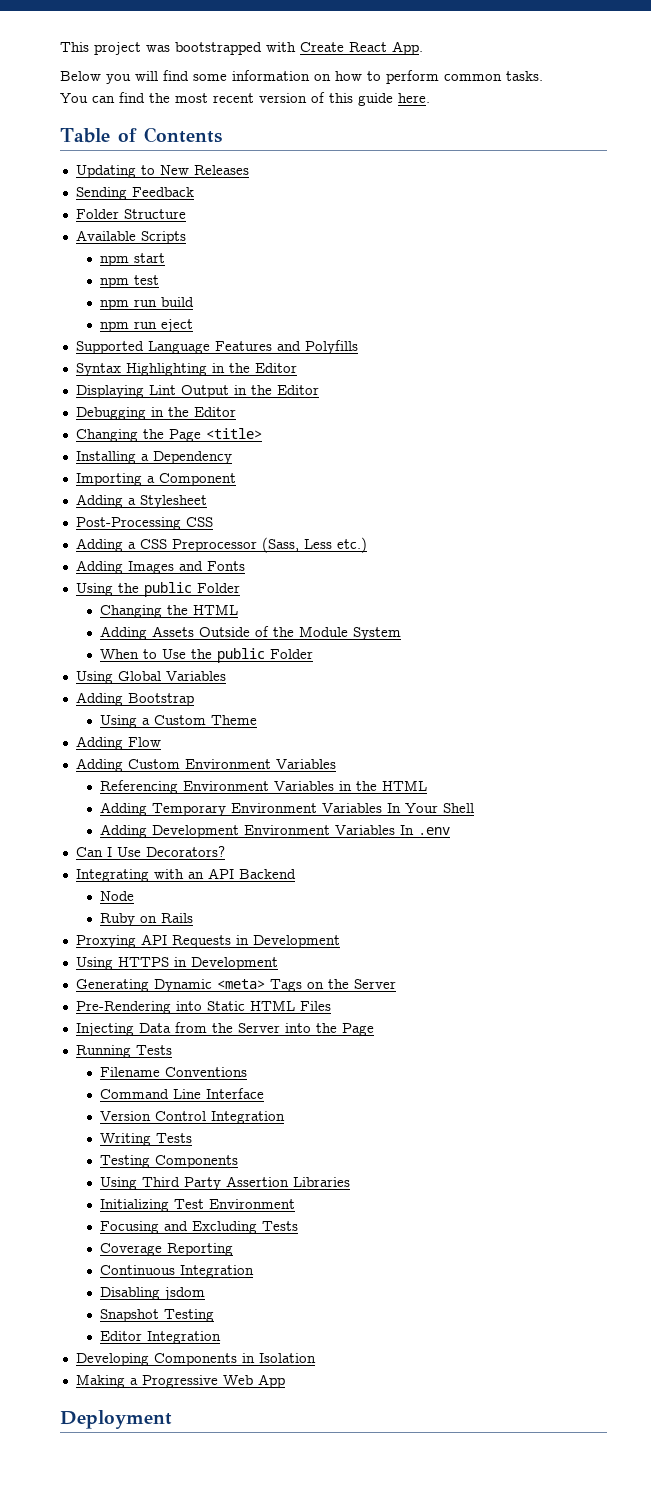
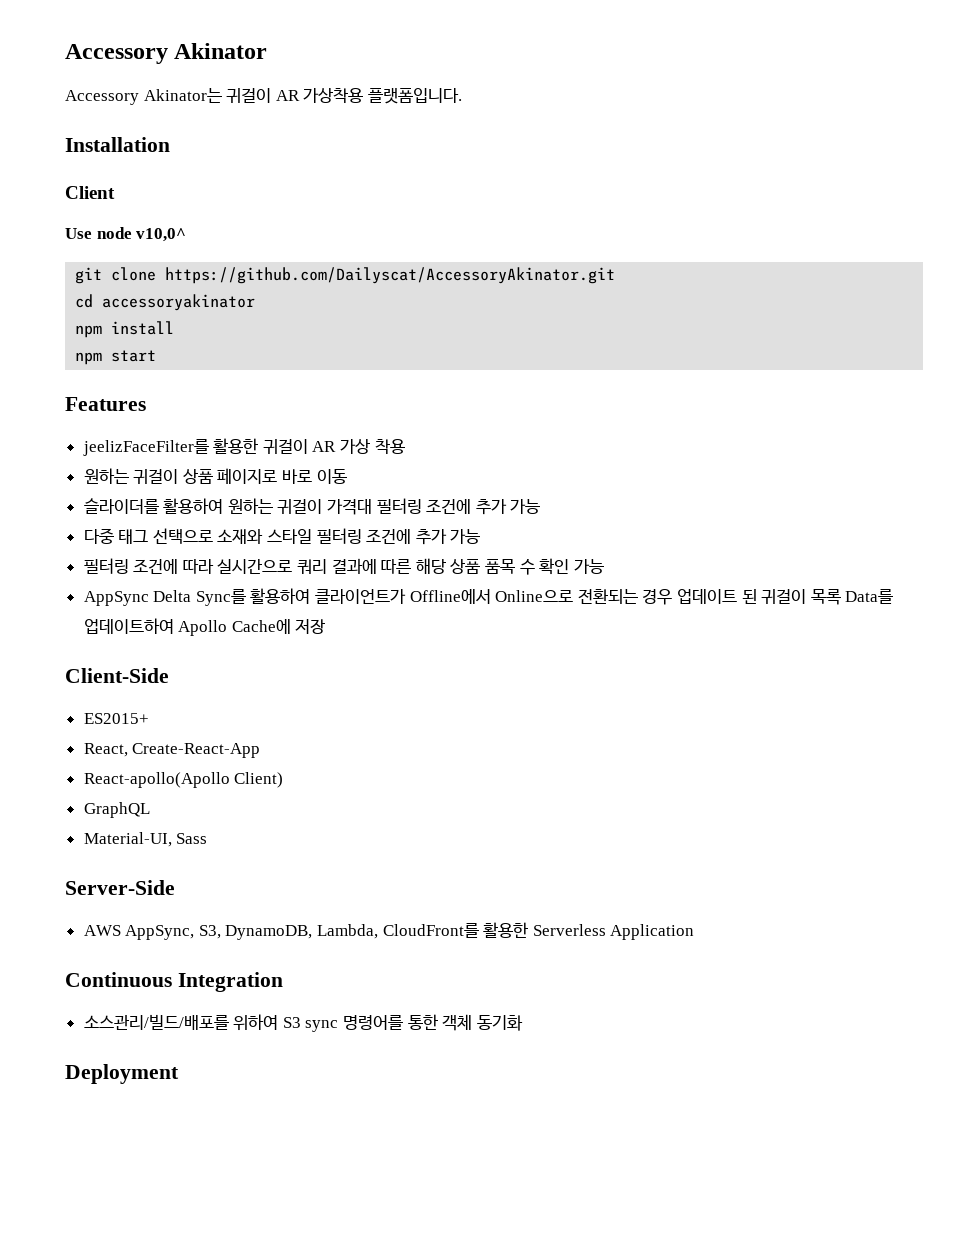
- This project was bootstrapped with Create React App.
- Below you will find some information on how to perform common tasks.
- You can find the most recent version of this guide here.
- Table of Contents
- Updating to New Releases
- Sending Feedback
- Folder Structure
- Available Scripts
+ Accessory Akinator
+ Accessory Akinator는 귀걸이 AR 가상착용 플랫폼입니다.
+ Installation
+ Client
+ Use node v10,0^
+ git clone https://github.com/Dailyscat/AccessoryAkinator.git
+ cd accessoryakinator
+ npm install
  npm start
- npm test
- npm run build
- npm run eject
- Supported Language Features and Polyfills
- Syntax Highlighting in the Editor
- Displaying Lint Output in the Editor
- Debugging in the Editor
- Changing the Page <title>
- Installing a Dependency
- Importing a Component
- Adding a Stylesheet
- Post-Processing CSS
- Adding a CSS Preprocessor (Sass, Less etc.)
- Adding Images and Fonts
- Using the public Folder
- Changing the HTML
- Adding Assets Outside of the Module System
- When to Use the public Folder
- Using Global Variables
- Adding Bootstrap
- Using a Custom Theme
- Adding Flow
- Adding Custom Environment Variables
- Referencing Environment Variables in the HTML
- Adding Temporary Environment Variables In Your Shell
- Adding Development Environment Variables In .env
- Can I Use Decorators?
- Integrating with an API Backend
- Node
- Ruby on Rails
- Proxying API Requests in Development
- Using HTTPS in Development
- Generating Dynamic <meta> Tags on the Server
- Pre-Rendering into Static HTML Files
- Injecting Data from the Server into the Page
- Running Tests
- Filename Conventions
- Command Line Interface
- Version Control Integration
- Writing Tests
- Testing Components
- Using Third Party Assertion Libraries
- Initializing Test Environment
- Focusing and Excluding Tests
- Coverage Reporting
+ Features
+ jeelizFaceFilter를 활용한 귀걸이 AR 가상 착용
+ 원하는 귀걸이 상품 페이지로 바로 이동
+ 슬라이더를 활용하여 원하는 귀걸이 가격대 필터링 조건에 추가 가능
+ 다중 태그 선택으로 소재와 스타일 필터링 조건에 추가 가능
+ 필터링 조건에 따라 실시간으로 쿼리 결과에 따른 해당 상품 품목 수 확인 가능
+ AppSync Delta Sync를 활용하여 클라이언트가 Offline에서 Online으로 전환되는 경우 업데이트 된 귀걸이 목록 Data를 업데이트하여 Apollo Cache에 저장
+ Client-Side
+ ES2015+
+ React, Create-React-App
+ React-apollo(Apollo Client)
+ GraphQL
+ Material-UI, Sass
+ Server-Side
+ AWS AppSync, S3, DynamoDB, Lambda, CloudFront를 활용한 Serverless Application
  Continuous Integration
- Disabling jsdom
- Snapshot Testing
- Editor Integration
- Developing Components in Isolation
- Making a Progressive Web App
+ 소스관리/빌드/배포를 위하여 S3 sync 명령어를 통한 객체 동기화

